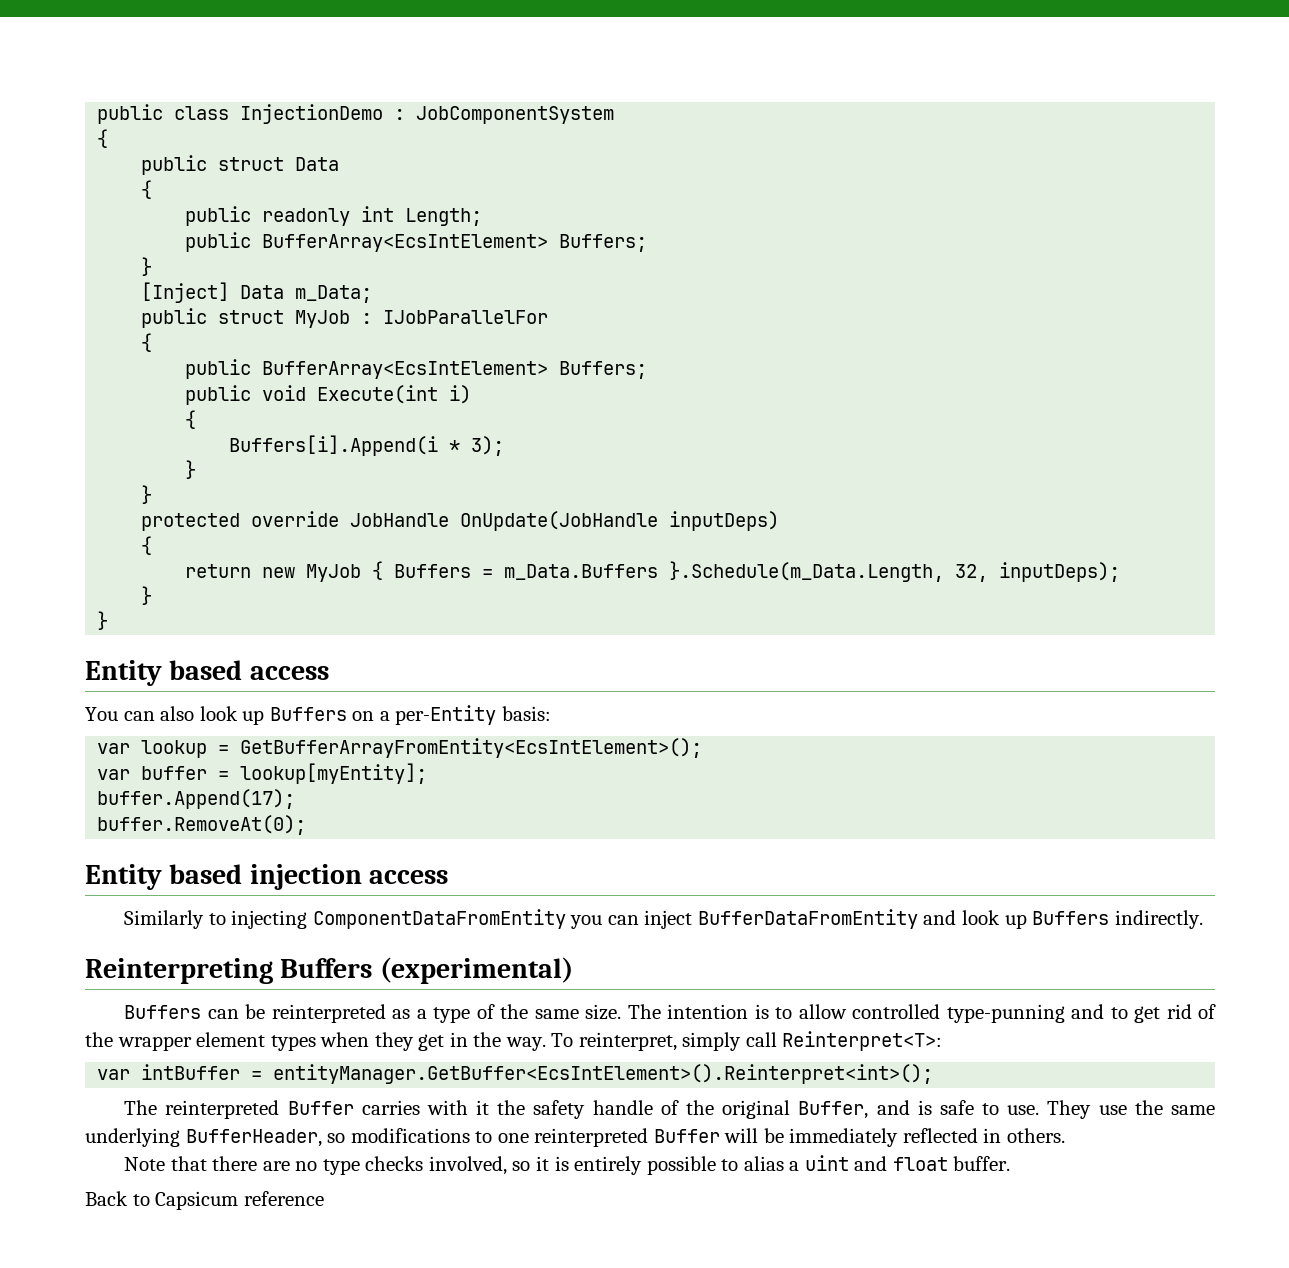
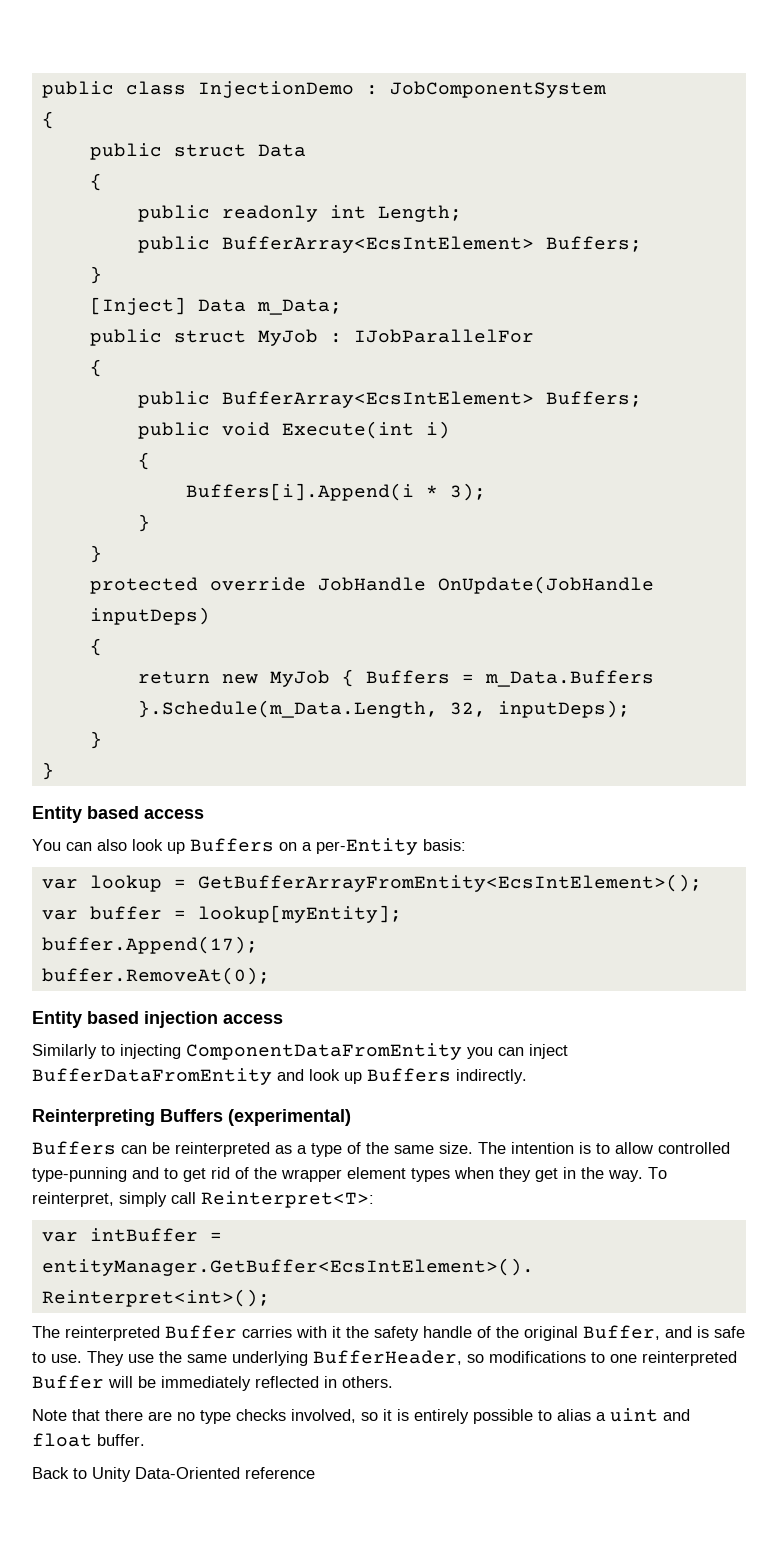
- Back to Capsicum reference
+ Back to Unity Data-Oriented reference

